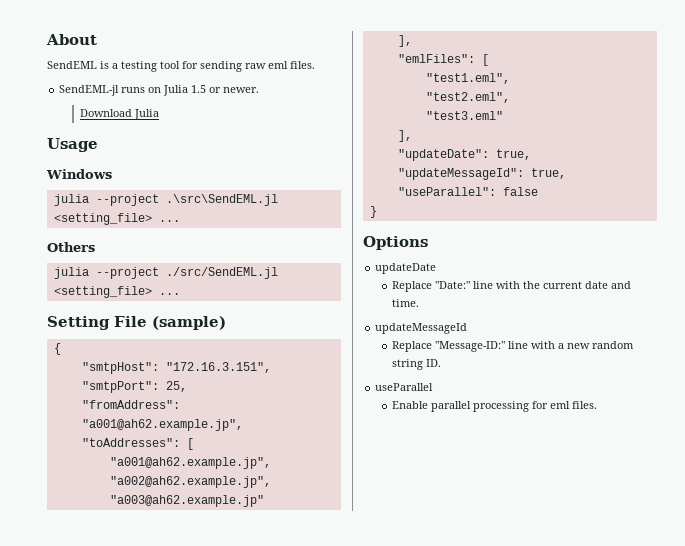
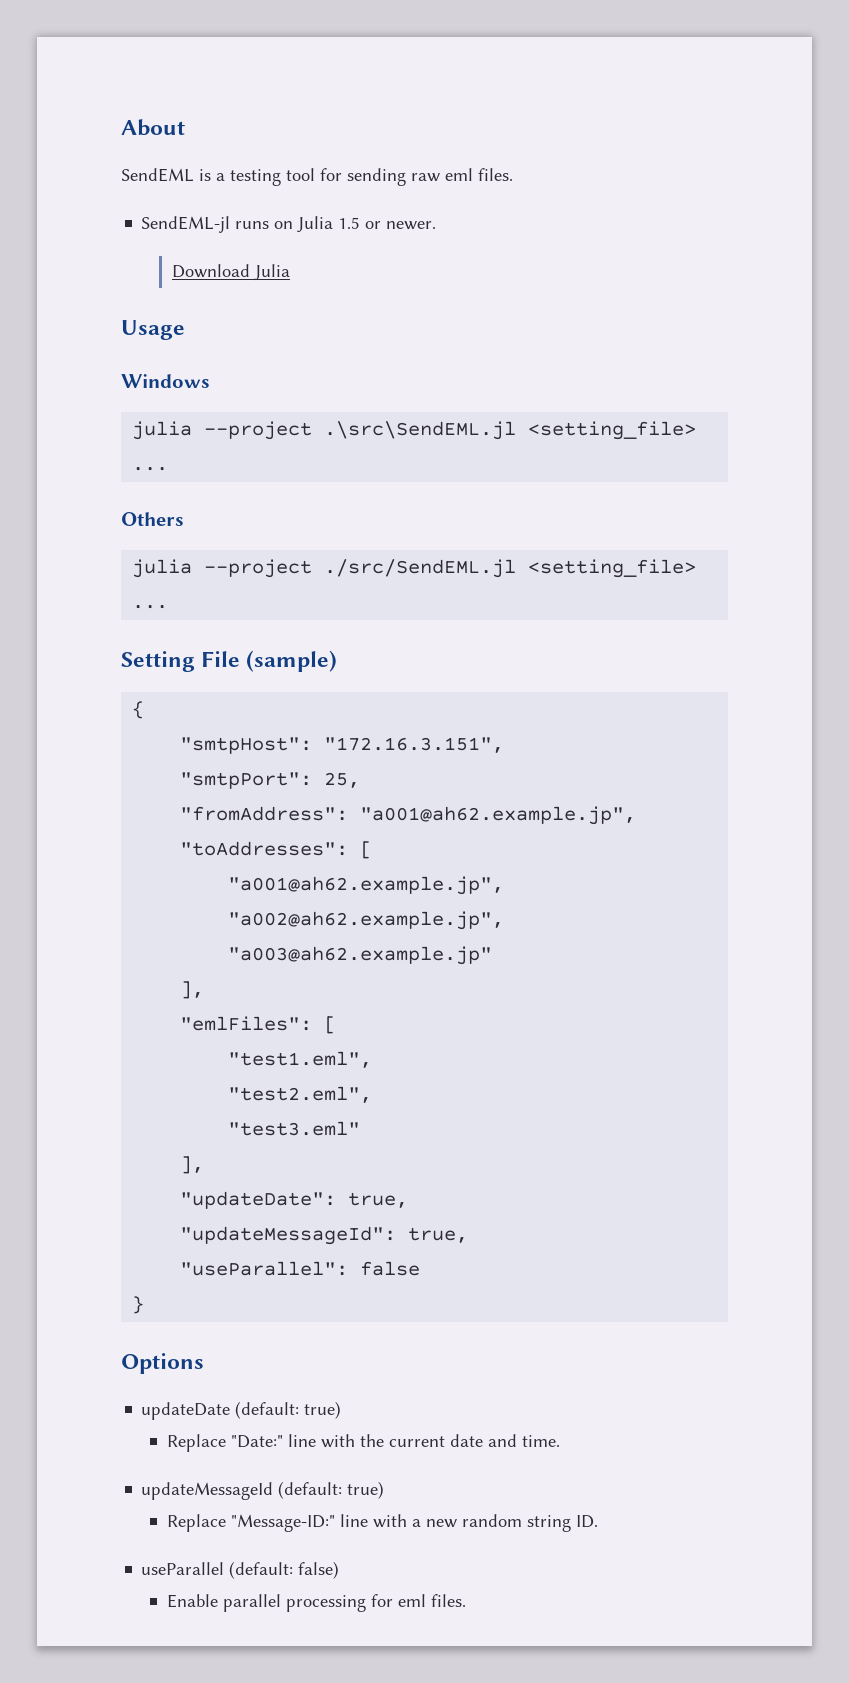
- updateDate
+ updateDate (default: true)
- updateMessageId
+ updateMessageId (default: true)
- useParallel
+ useParallel (default: false)

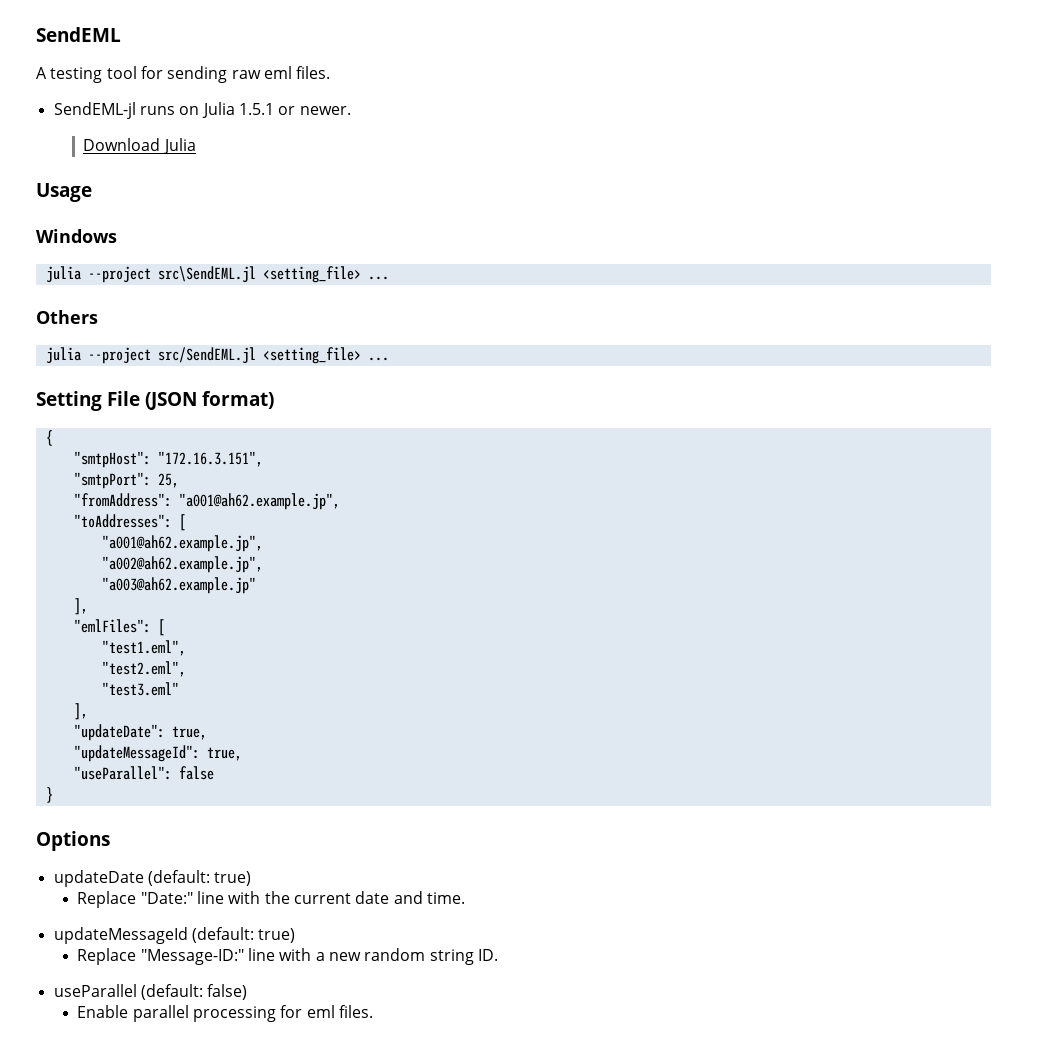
- About
- SendEML is a testing tool for sending raw eml files.
+ SendEML
+ A testing tool for sending raw eml files.
- SendEML-jl runs on Julia 1.5 or newer.
+ SendEML-jl runs on Julia 1.5.1 or newer.
- julia --project .\src\SendEML.jl <setting_file> ...
+ julia --project src\SendEML.jl <setting_file> ...
- julia --project ./src/SendEML.jl <setting_file> ...
+ julia --project src/SendEML.jl <setting_file> ...
- Setting File (sample)
+ Setting File (JSON format)

